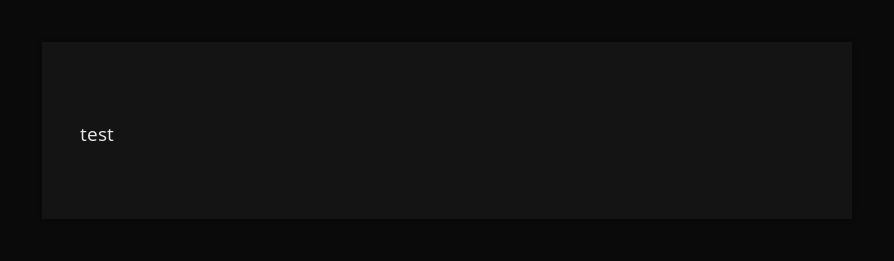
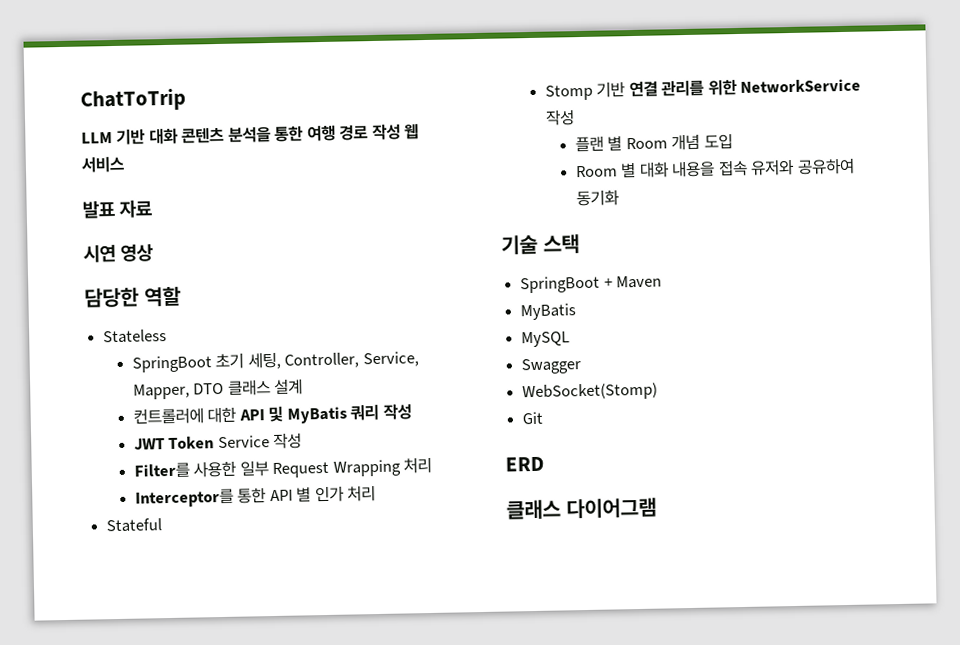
- test
+ ChatToTrip
+ LLM 기반 대화 콘텐츠 분석을 통한 여행 경로 작성 웹 서비스
+ 발표 자료
+ 시연 영상
+ 담당한 역할
+ Stateless
+ SpringBoot 초기 세팅, Controller, Service, Mapper, DTO 클래스 설계
+ 컨트롤러에 대한 API 및 MyBatis 쿼리 작성
+ JWT Token Service 작성
+ Filter를 사용한 일부 Request Wrapping 처리
+ Interceptor를 통한 API 별 인가 처리
+ Stateful
+ Stomp 기반 연결 관리를 위한 NetworkService 작성
+ 플랜 별 Room 개념 도입
+ Room 별 대화 내용을 접속 유저와 공유하여 동기화
+ 기술 스택
+ SpringBoot + Maven
+ MyBatis
+ MySQL
+ Swagger
+ WebSocket(Stomp)
+ Git
+ ERD
+ 클래스 다이어그램

